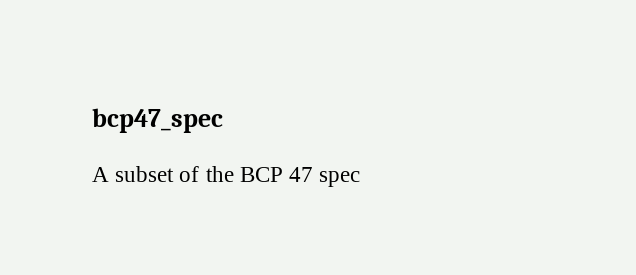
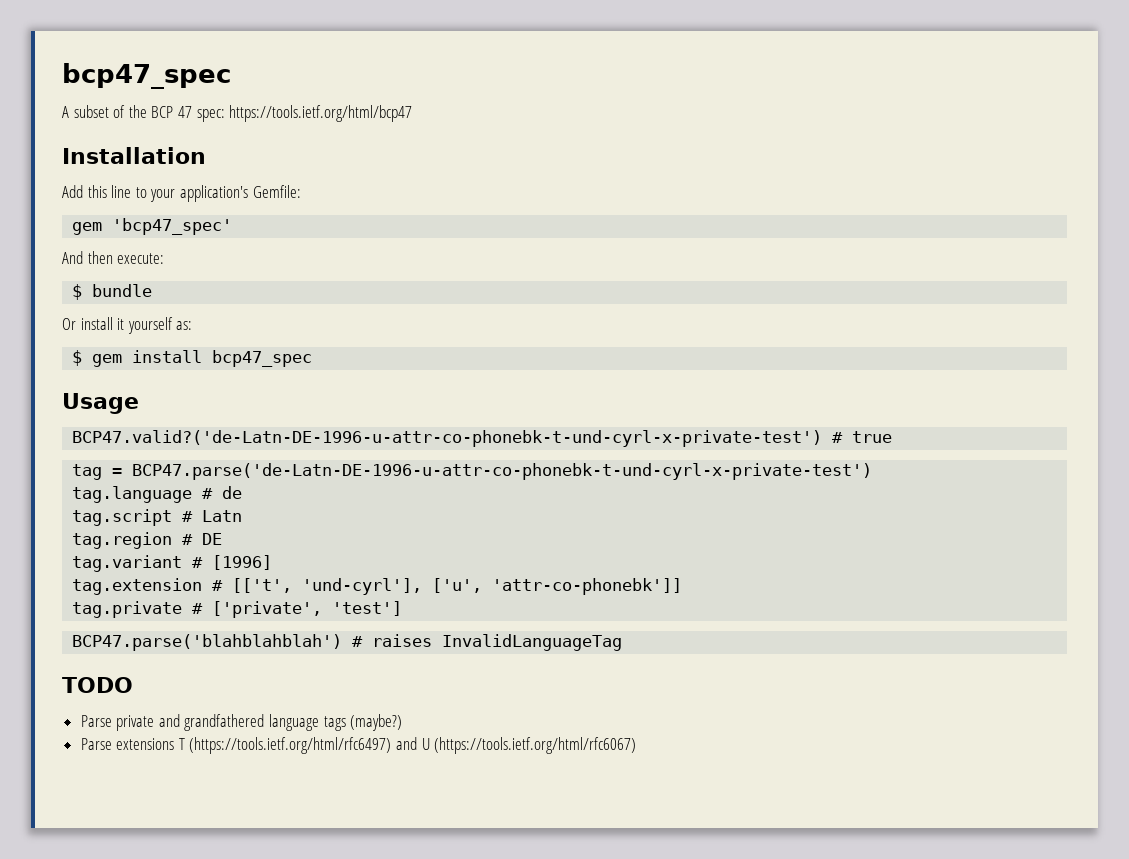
- A subset of the BCP 47 spec
+ A subset of the BCP 47 spec: https://tools.ietf.org/html/bcp47
+ Installation
+ Add this line to your application's Gemfile:
+ gem 'bcp47_spec'
+ And then execute:
+ $ bundle
+ Or install it yourself as:
+ $ gem install bcp47_spec
+ Usage
+ BCP47.valid?('de-Latn-DE-1996-u-attr-co-phonebk-t-und-cyrl-x-private-test') # true
+ tag = BCP47.parse('de-Latn-DE-1996-u-attr-co-phonebk-t-und-cyrl-x-private-test')
+ tag.language # de
+ tag.script # Latn
+ tag.region # DE
+ tag.variant # [1996]
+ tag.extension # [['t', 'und-cyrl'], ['u', 'attr-co-phonebk']]
+ tag.private # ['private', 'test']
+ BCP47.parse('blahblahblah') # raises InvalidLanguageTag
+ TODO
+ Parse private and grandfathered language tags (maybe?)
+ Parse extensions T (https://tools.ietf.org/html/rfc6497) and U (https://tools.ietf.org/html/rfc6067)

